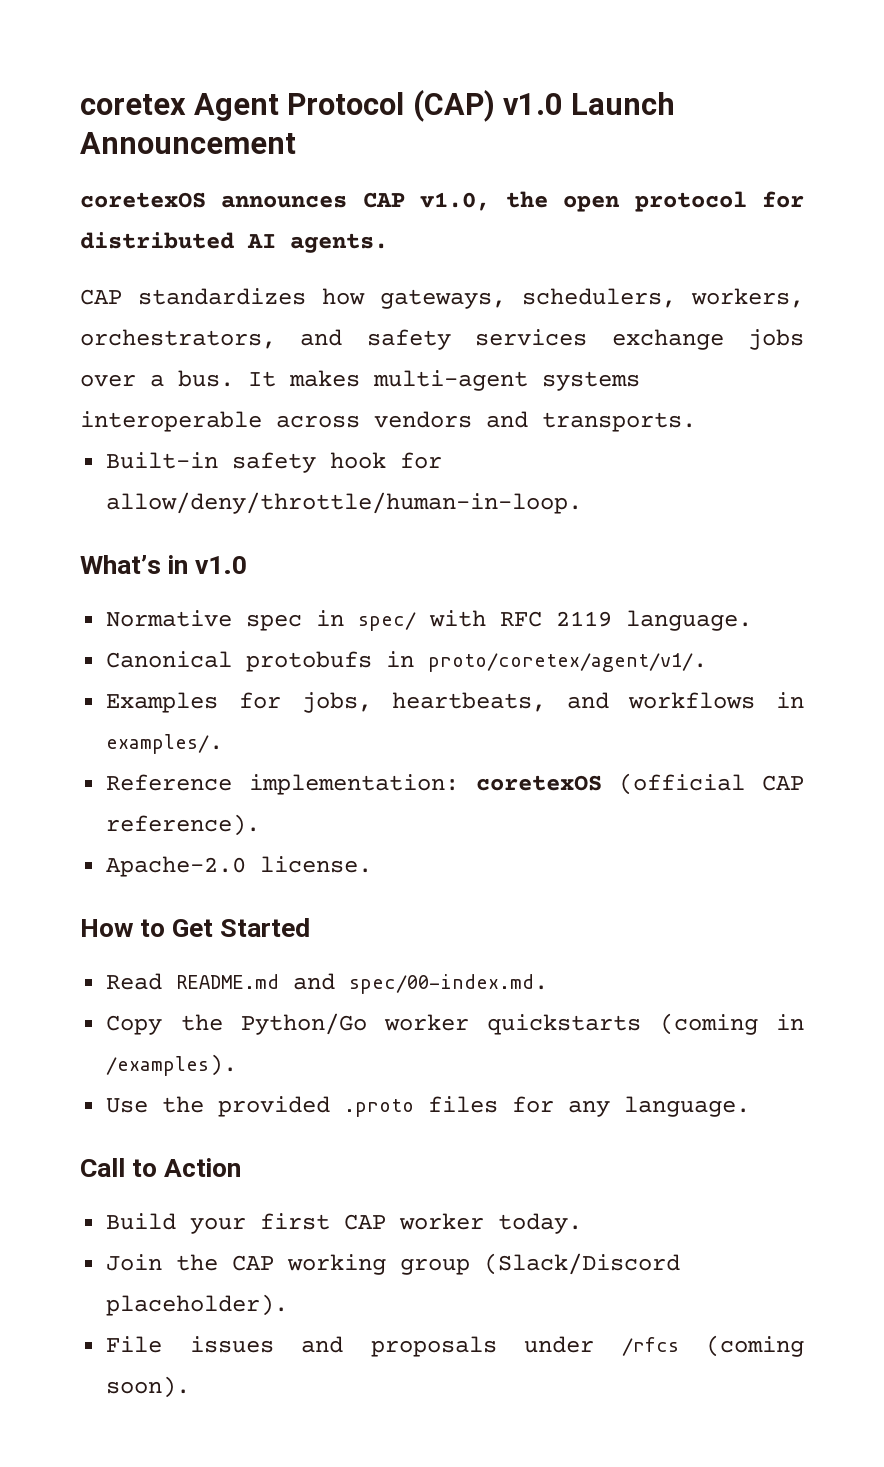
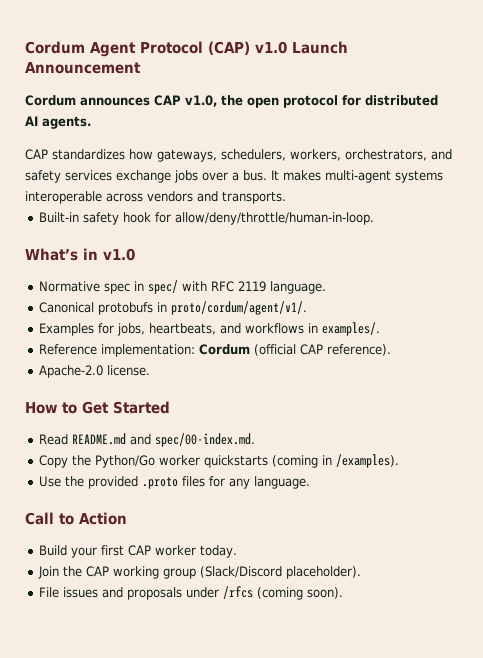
- coretex Agent Protocol (CAP) v1.0 Launch Announcement
+ Cordum Agent Protocol (CAP) v1.0 Launch Announcement
- coretexOS announces CAP v1.0, the open protocol for distributed AI agents.
+ Cordum announces CAP v1.0, the open protocol for distributed AI agents.
- Canonical protobufs in proto/coretex/agent/v1/.
+ Canonical protobufs in proto/cordum/agent/v1/.
- Reference implementation: coretexOS (official CAP reference).
+ Reference implementation: Cordum (official CAP reference).

